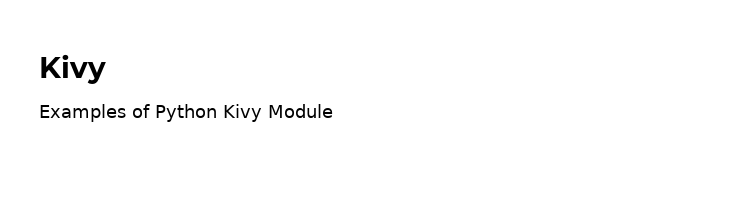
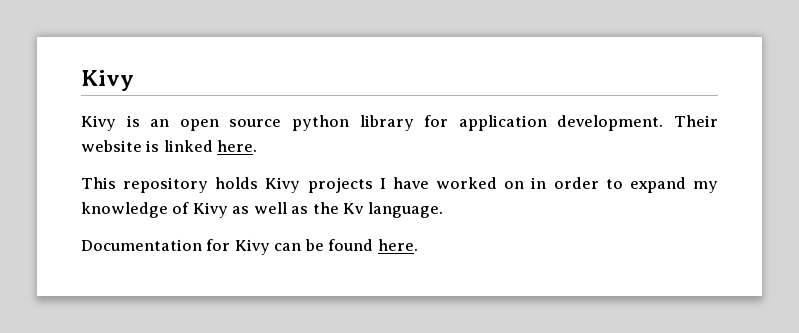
- Examples of Python Kivy Module
+ Kivy is an open source python library for application development. Their website is linked here.
+ This repository holds Kivy projects I have worked on in order to expand my knowledge of Kivy as well as the Kv language.
+ Documentation for Kivy can be found here.

